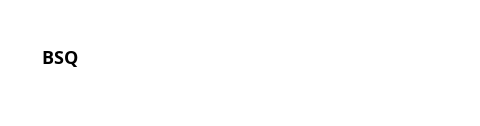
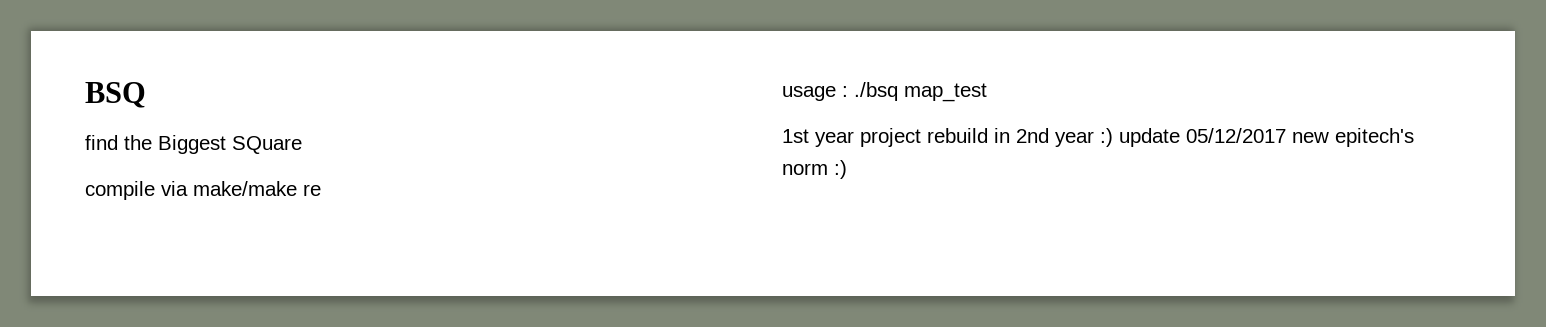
+ find the Biggest SQuare
+ compile via make/make re
+ usage : ./bsq map_test
+ 1st year project rebuild in 2nd year :) update 05/12/2017 new epitech's norm :)

